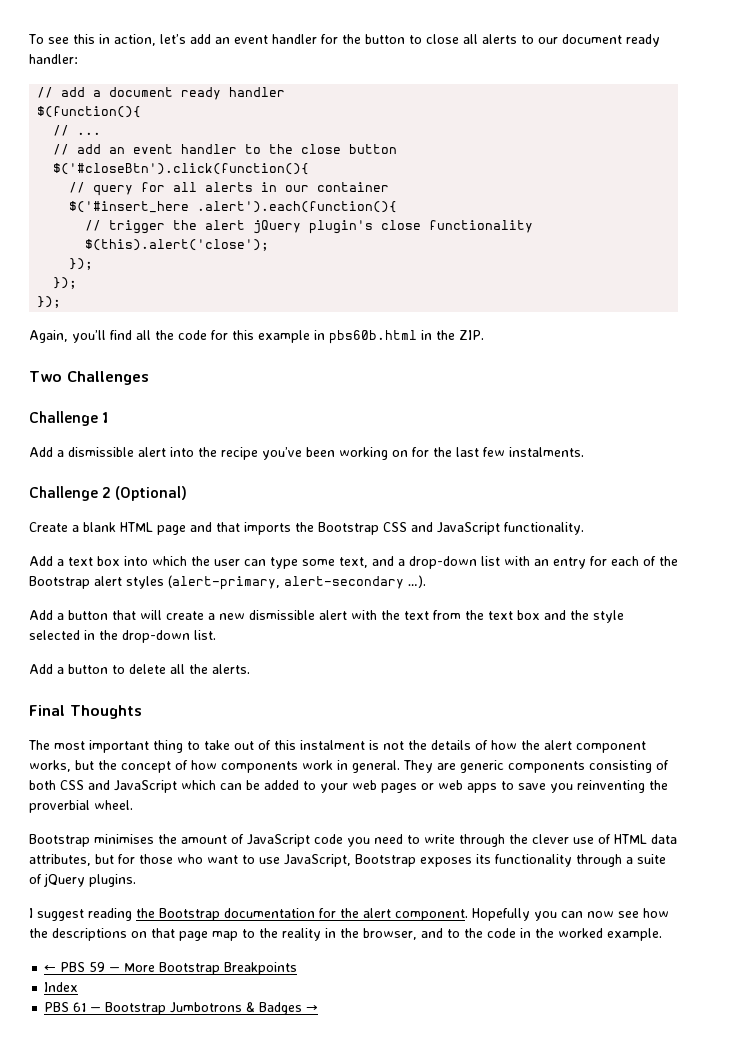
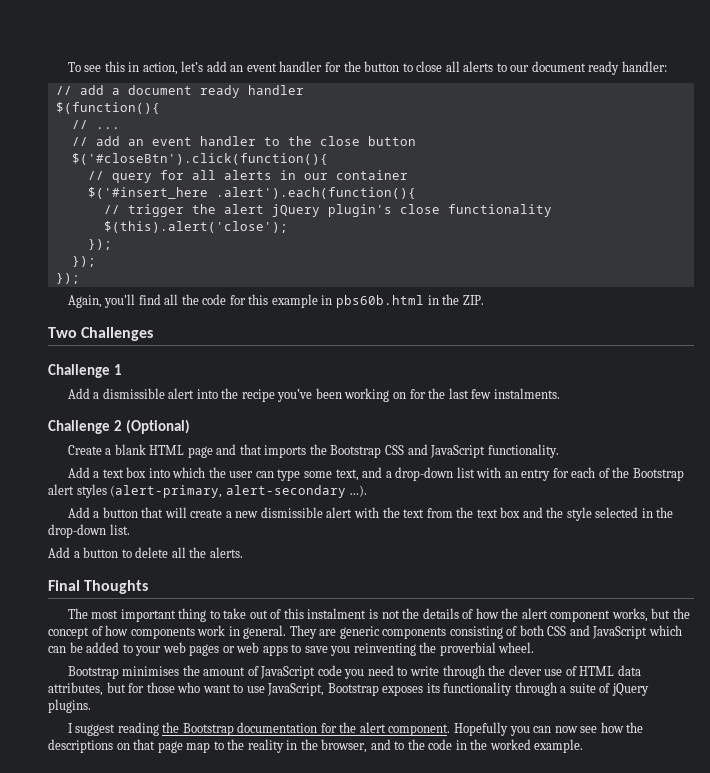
- ← PBS 59 — More Bootstrap Breakpoints
- Index
- PBS 61 — Bootstrap Jumbotrons & Badges →

